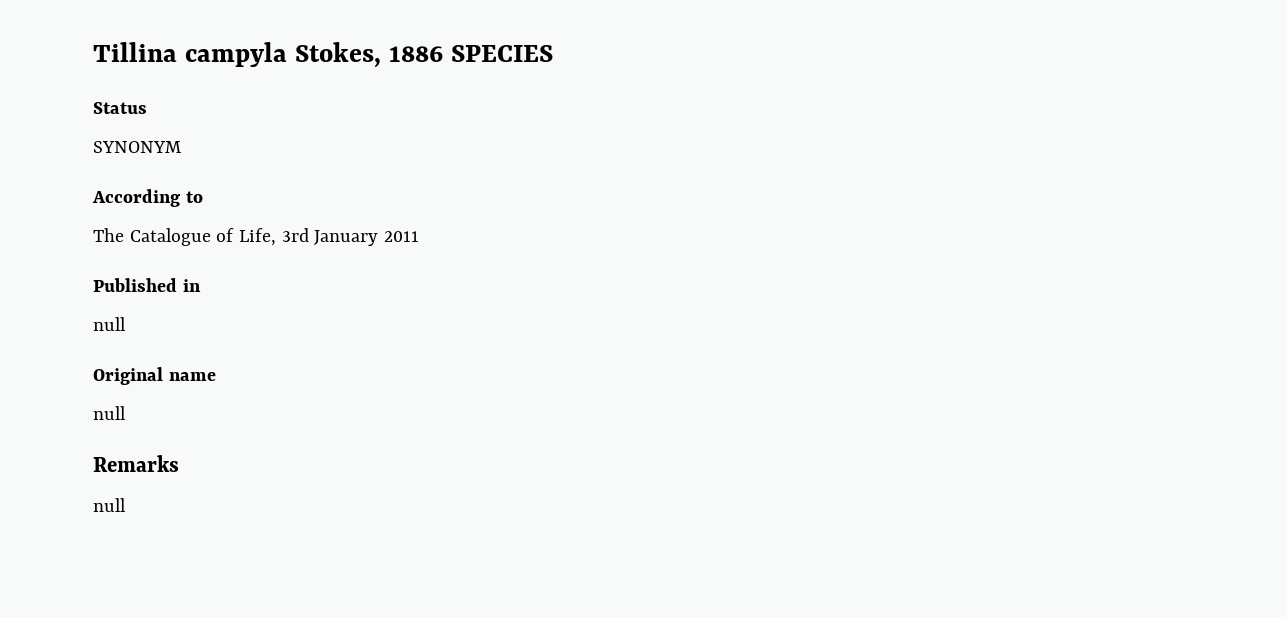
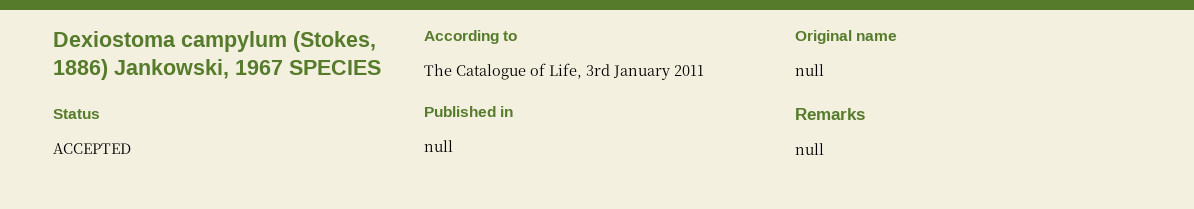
- Tillina campyla Stokes, 1886 SPECIES
+ Dexiostoma campylum (Stokes, 1886) Jankowski, 1967 SPECIES
- SYNONYM
+ ACCEPTED

